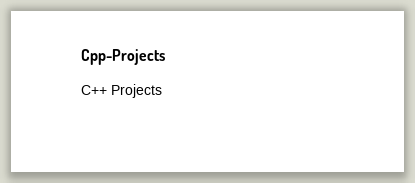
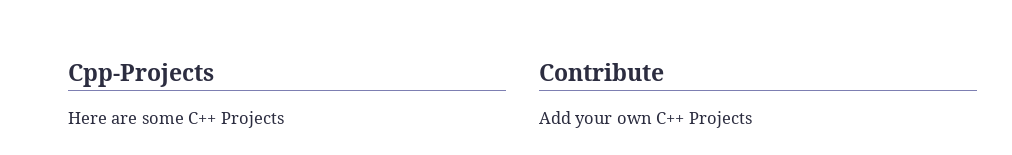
- C++ Projects
+ Here are some C++ Projects
+ Contribute
+ Add your own C++ Projects

